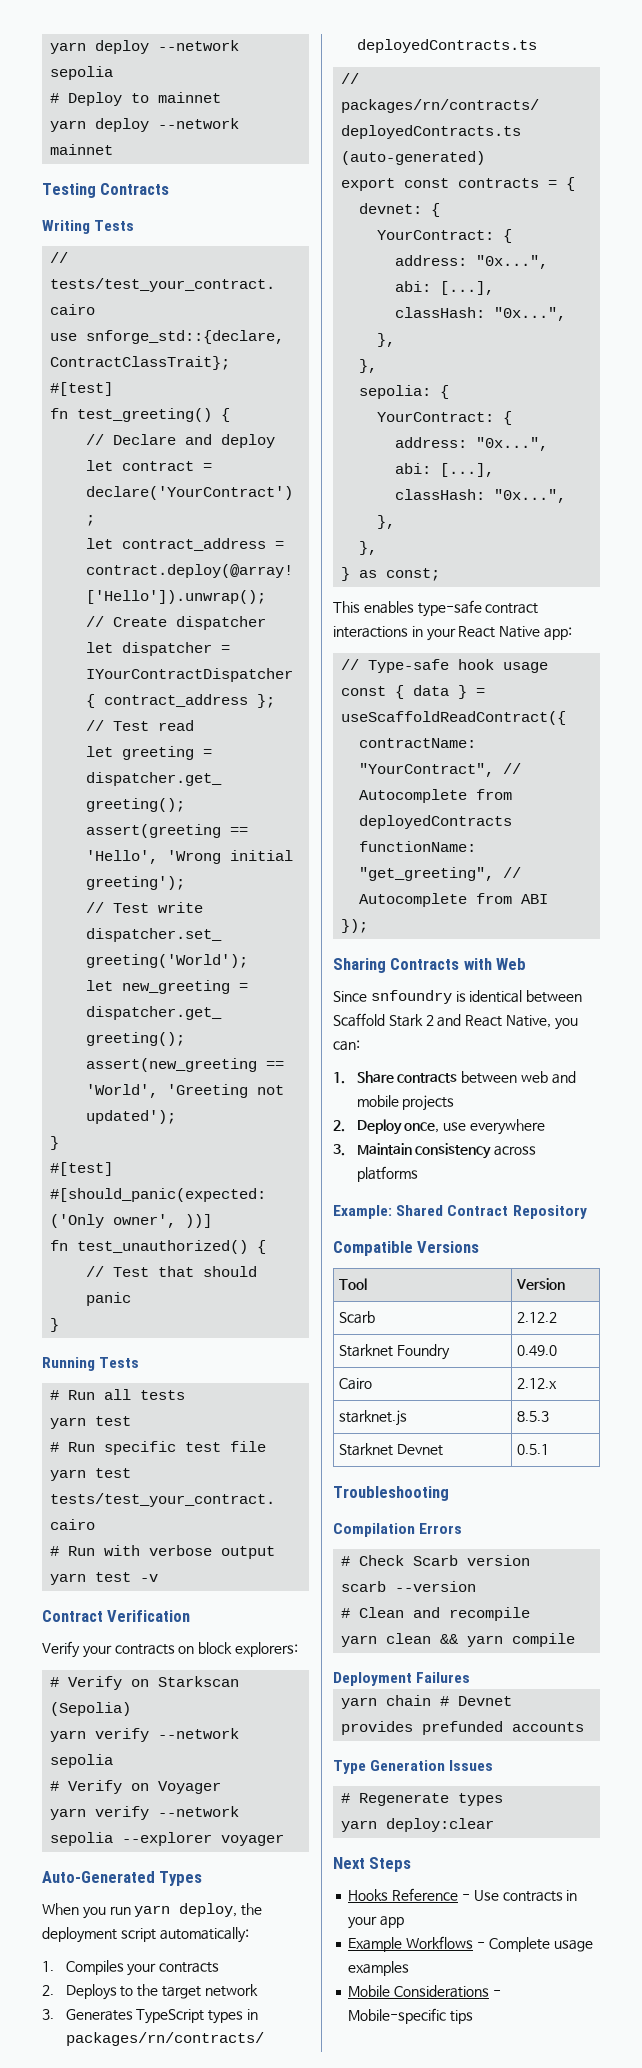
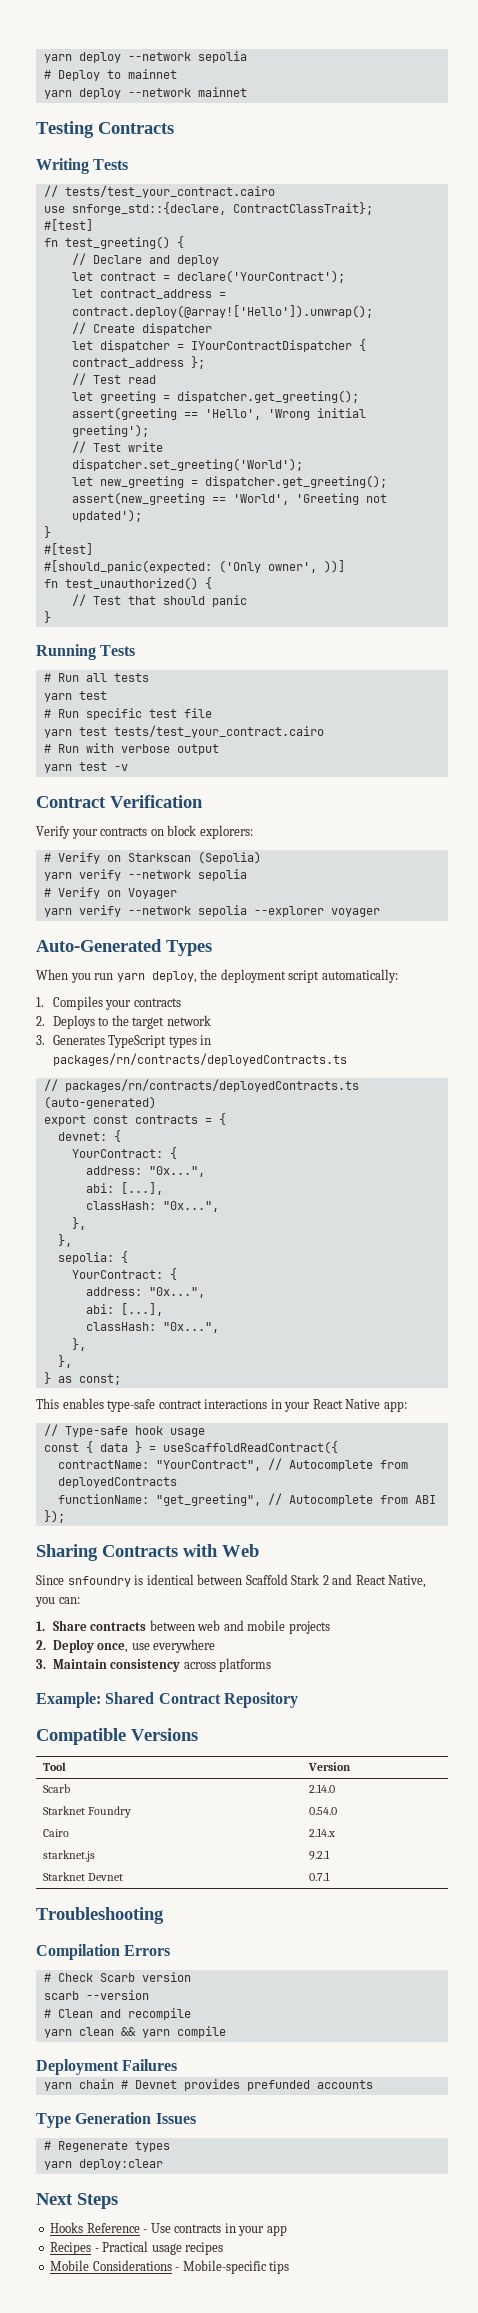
- Scarb | 2.12.2
+ Scarb | 2.14.0
- Starknet Foundry | 0.49.0
+ Starknet Foundry | 0.54.0
- Cairo | 2.12.x
+ Cairo | 2.14.x
- starknet.js | 8.5.3
+ starknet.js | 9.2.1
- Starknet Devnet | 0.5.1
+ Starknet Devnet | 0.7.1
- Example Workflows - Complete usage examples
+ Recipes - Practical usage recipes

